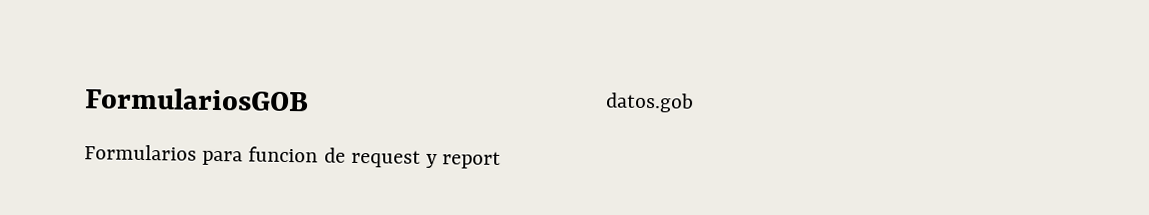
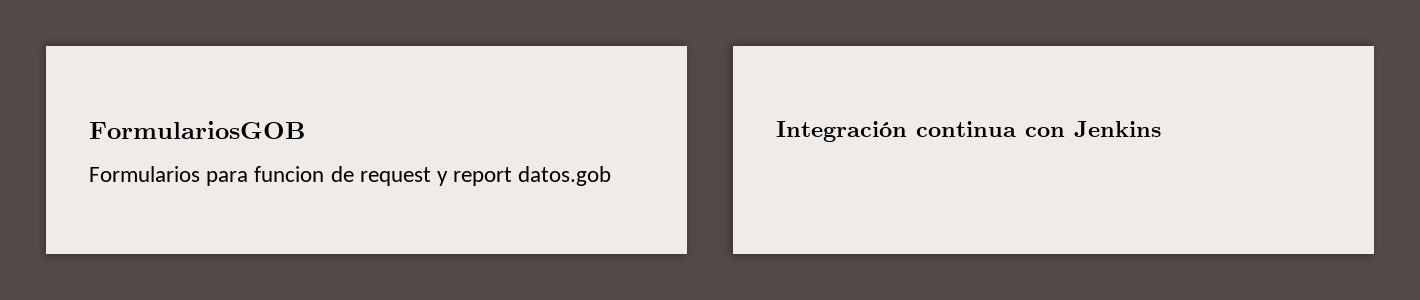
+ Integración continua con Jenkins

